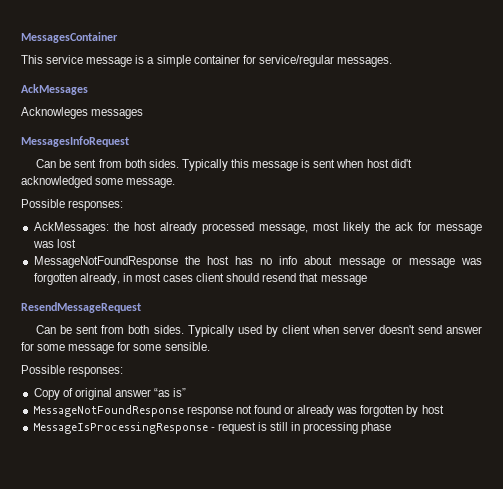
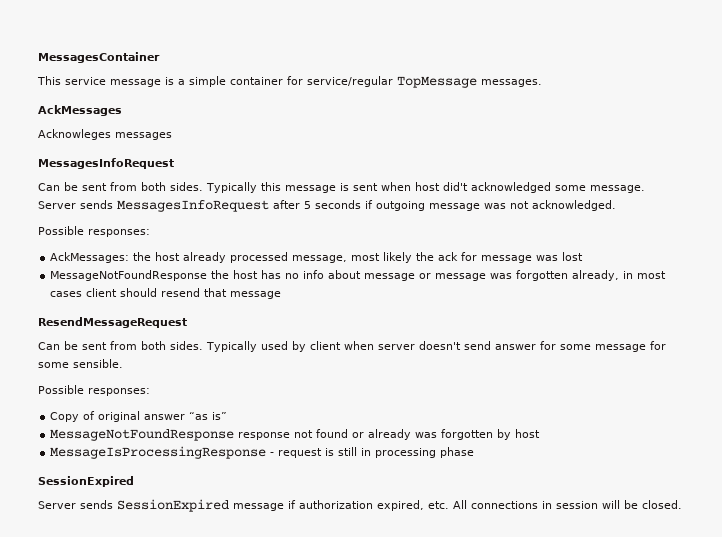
- This service message is a simple container for service/regular messages.
+ This service message is a simple container for service/regular TopMessage messages.
+ Server sends MessagesInfoRequest after 5 seconds if outgoing message was not acknowledged.
  MessageIsProcessingResponse - request is still in processing phase
+ SessionExpired
+ Server sends SessionExpired message if authorization expired, etc. All connections in session will be closed.

